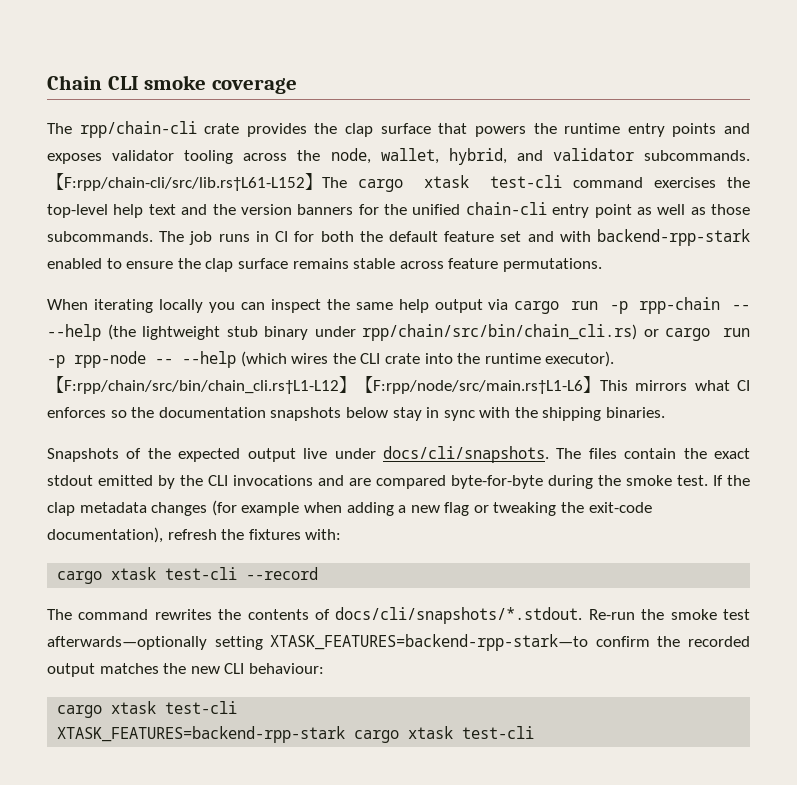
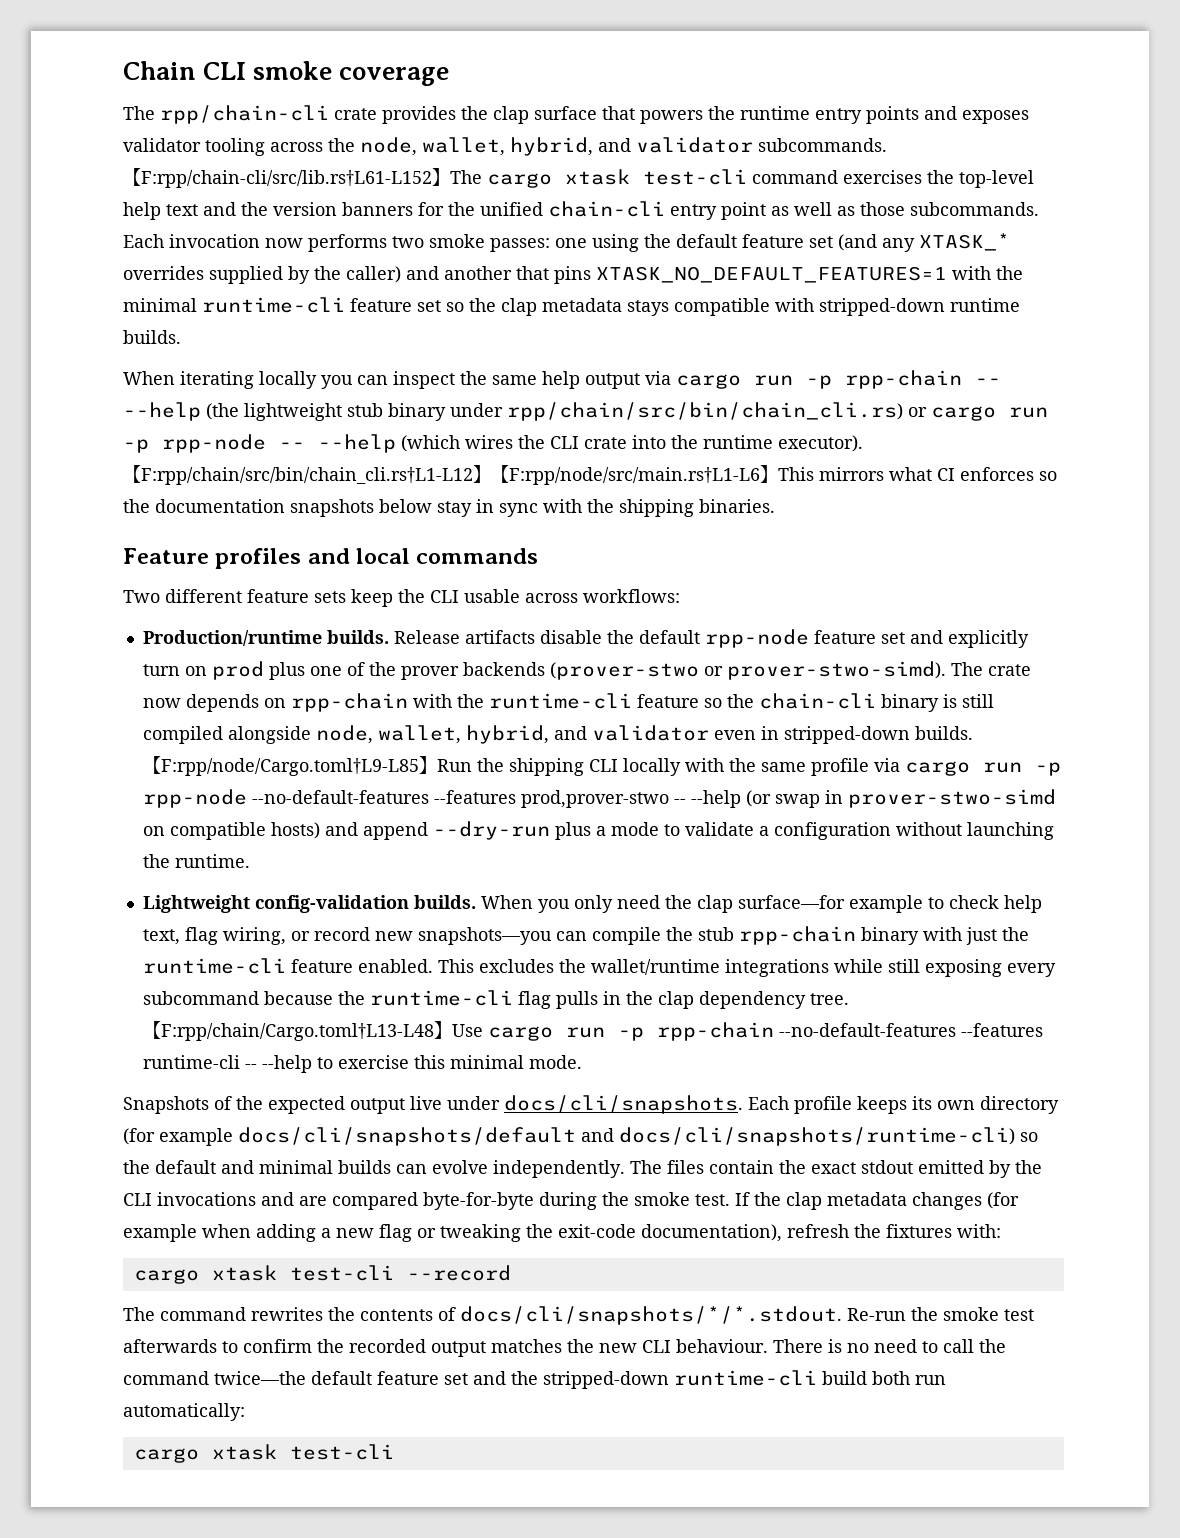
- The job runs in CI for both the default feature set and with backend-rpp-stark enabled to ensure the clap surface remains stable across feature permutations.
+ Each invocation now performs two smoke passes: one using the default feature set (and any XTASK_* overrides supplied by the caller) and another that pins XTASK_NO_DEFAULT_FEATURES=1 with the minimal runtime-cli feature set so the clap metadata stays compatible with stripped-down runtime builds.
+ Feature profiles and local commands
+ Two different feature sets keep the CLI usable across workflows:
+ Production/runtime builds. Release artifacts disable the default rpp-node feature set and explicitly turn on prod plus one of the prover backends (prover-stwo or prover-stwo-simd). The crate now depends on rpp-chain with the runtime-cli feature so the chain-cli binary is still compiled alongside node, wallet, hybrid, and validator even in stripped-down builds.【F:rpp/node/Cargo.toml†L9-L85】Run the shipping CLI locally with the same profile via cargo run -p rpp-node --no-default-features --features prod,prover-stwo -- --help (or swap in prover-stwo-simd on compatible hosts) and append --dry-run plus a mode to validate a configuration without launching the runtime.
+ Lightweight config-validation builds. When you only need the clap surface—for example to check help text, flag wiring, or record new snapshots—you can compile the stub rpp-chain binary with just the runtime-cli feature enabled. This excludes the wallet/runtime integrations while still exposing every subcommand because the runtime-cli flag pulls in the clap dependency tree.【F:rpp/chain/Cargo.toml†L13-L48】Use cargo run -p rpp-chain --no-default-features --features runtime-cli -- --help to exercise this minimal mode.
+ Each profile keeps its own directory (for example docs/cli/snapshots/default and docs/cli/snapshots/runtime-cli) so the default and minimal builds can evolve independently.
- The command rewrites the contents of docs/cli/snapshots/*.stdout. Re-run the smoke test afterwards—optionally setting XTASK_FEATURES=backend-rpp-stark—to confirm the recorded output matches the new CLI behaviour:
+ The command rewrites the contents of docs/cli/snapshots/*/*.stdout. Re-run the smoke test afterwards to confirm the recorded output matches the new CLI behaviour. There is no need to call the command twice—the default feature set and the stripped-down runtime-cli build both run automatically:
  cargo xtask test-cli
- XTASK_FEATURES=backend-rpp-stark cargo xtask test-cli

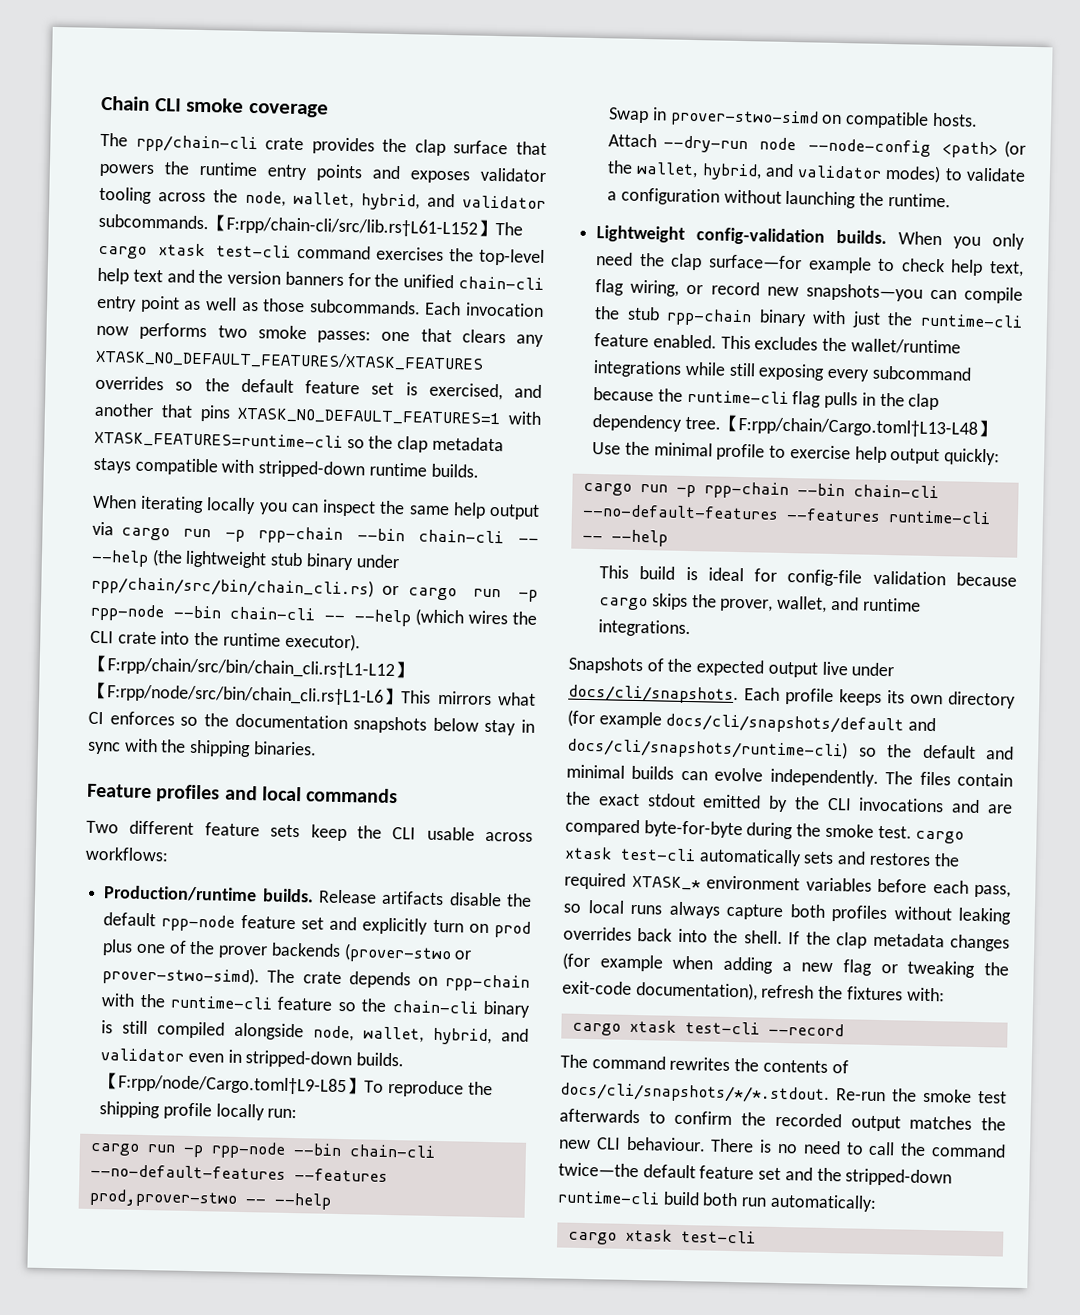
- Each invocation now performs two smoke passes: one using the default feature set (and any XTASK_* overrides supplied by the caller) and another that pins XTASK_NO_DEFAULT_FEATURES=1 with the minimal runtime-cli feature set so the clap metadata stays compatible with stripped-down runtime builds.
+ Each invocation now performs two smoke passes: one that clears any XTASK_NO_DEFAULT_FEATURES/XTASK_FEATURES overrides so the default feature set is exercised, and another that pins XTASK_NO_DEFAULT_FEATURES=1 with XTASK_FEATURES=runtime-cli so the clap metadata stays compatible with stripped-down runtime builds.
- When iterating locally you can inspect the same help output via cargo run -p rpp-chain -- --help (the lightweight stub binary under rpp/chain/src/bin/chain_cli.rs) or cargo run -p rpp-node -- --help (which wires the CLI crate into the runtime executor).
+ When iterating locally you can inspect the same help output via cargo run -p rpp-chain --bin chain-cli -- --help (the lightweight stub binary under rpp/chain/src/bin/chain_cli.rs) or cargo run -p rpp-node --bin chain-cli -- --help (which wires the CLI crate into the runtime executor).
- 【F:rpp/chain/src/bin/chain_cli.rs†L1-L12】【F:rpp/node/src/main.rs†L1-L6】This mirrors what CI enforces so the documentation snapshots below stay in sync with the shipping binaries.
+ 【F:rpp/chain/src/bin/chain_cli.rs†L1-L12】【F:rpp/node/src/bin/chain_cli.rs†L1-L6】This mirrors what CI enforces so the documentation snapshots below stay in sync with the shipping binaries.
- The crate now depends on rpp-chain with the runtime-cli feature so the chain-cli binary is still compiled alongside node, wallet, hybrid, and validator even in stripped-down builds.
+ The crate depends on rpp-chain with the runtime-cli feature so the chain-cli binary is still compiled alongside node, wallet, hybrid, and validator even in stripped-down builds.
- 【F:rpp/node/Cargo.toml†L9-L85】Run the shipping CLI locally with the same profile via cargo run -p rpp-node --no-default-features --features prod,prover-stwo -- --help (or swap in prover-stwo-simd on compatible hosts) and append --dry-run plus a mode to validate a configuration without launching the runtime.
+ 【F:rpp/node/Cargo.toml†L9-L85】To reproduce the shipping profile locally run:
+ cargo run -p rpp-node --bin chain-cli --no-default-features --features prod,prover-stwo -- --help
+ Swap in prover-stwo-simd on compatible hosts. Attach --dry-run node --node-config <path> (or the wallet, hybrid, and validator modes) to validate a configuration without launching the runtime.
- 【F:rpp/chain/Cargo.toml†L13-L48】Use cargo run -p rpp-chain --no-default-features --features runtime-cli -- --help to exercise this minimal mode.
+ 【F:rpp/chain/Cargo.toml†L13-L48】Use the minimal profile to exercise help output quickly:
+ cargo run -p rpp-chain --bin chain-cli --no-default-features --features runtime-cli -- --help
+ This build is ideal for config-file validation because cargo skips the prover, wallet, and runtime integrations.
- The files contain the exact stdout emitted by the CLI invocations and are compared byte-for-byte during the smoke test.
+ The files contain the exact stdout emitted by the CLI invocations and are compared byte-for-byte during the smoke test. cargo xtask test-cli automatically sets and restores the required XTASK_* environment variables before each pass, so local runs always capture both profiles without leaking overrides back into the shell.

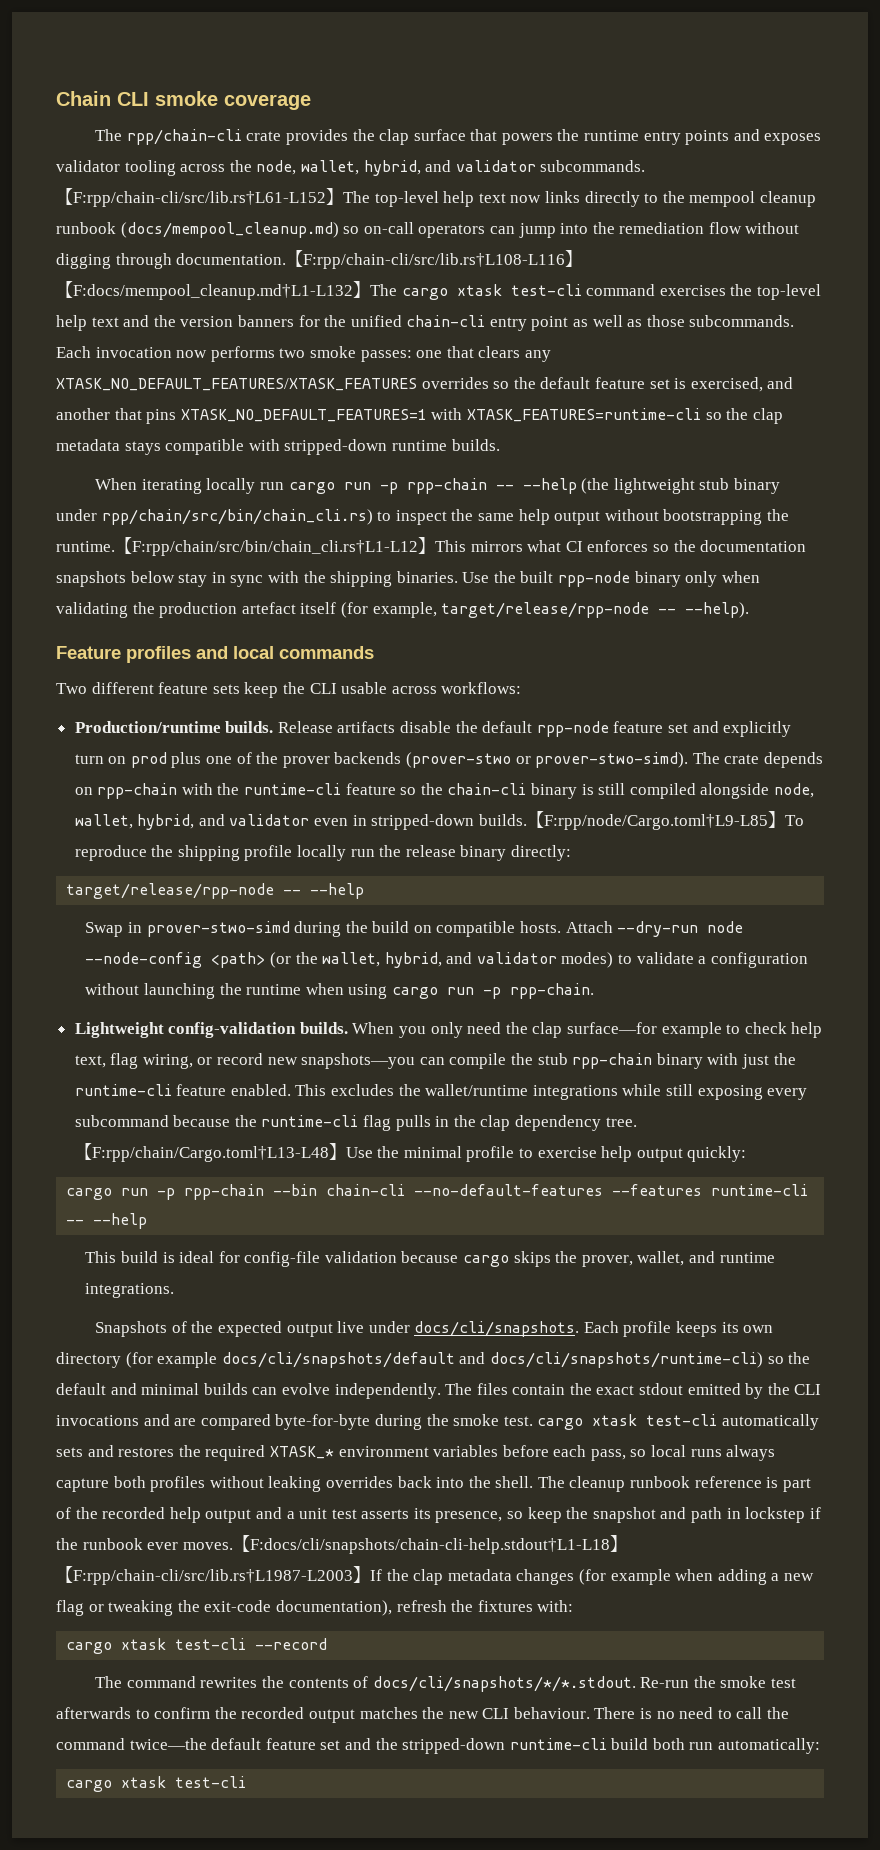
- 【F:rpp/chain-cli/src/lib.rs†L61-L152】The cargo xtask test-cli command exercises the top-level help text and the version banners for the unified chain-cli entry point as well as those subcommands.
+ 【F:rpp/chain-cli/src/lib.rs†L61-L152】The top-level help text now links directly to the mempool cleanup runbook (docs/mempool_cleanup.md) so on-call operators can jump into the remediation flow without digging through documentation.【F:rpp/chain-cli/src/lib.rs†L108-L116】【F:docs/mempool_cleanup.md†L1-L132】The cargo xtask test-cli command exercises the top-level help text and the version banners for the unified chain-cli entry point as well as those subcommands.
- When iterating locally you can inspect the same help output via cargo run -p rpp-chain --bin chain-cli -- --help (the lightweight stub binary under rpp/chain/src/bin/chain_cli.rs) or cargo run -p rpp-node --bin chain-cli -- --help (which wires the CLI crate into the runtime executor).【F:rpp/chain/src/bin/chain_cli.rs†L1-L12】【F:rpp/node/src/bin/chain_cli.rs†L1-L6】This mirrors what CI enforces so the documentation snapshots below stay in sync with the shipping binaries.
+ When iterating locally run cargo run -p rpp-chain -- --help (the lightweight stub binary under rpp/chain/src/bin/chain_cli.rs) to inspect the same help output without bootstrapping the runtime.【F:rpp/chain/src/bin/chain_cli.rs†L1-L12】This mirrors what CI enforces so the documentation snapshots below stay in sync with the shipping binaries. Use the built rpp-node binary only when validating the production artefact itself (for example, target/release/rpp-node -- --help).
- 【F:rpp/node/Cargo.toml†L9-L85】To reproduce the shipping profile locally run:
- cargo run -p rpp-node --bin chain-cli --no-default-features --features prod,prover-stwo -- --help
+ 【F:rpp/node/Cargo.toml†L9-L85】To reproduce the shipping profile locally run the release binary directly:
+ target/release/rpp-node -- --help
- Swap in prover-stwo-simd on compatible hosts.
+ Swap in prover-stwo-simd during the build on compatible hosts.
- Attach --dry-run node --node-config <path> (or the wallet, hybrid, and validator modes) to validate a configuration without launching the runtime.
+ Attach --dry-run node --node-config <path> (or the wallet, hybrid, and validator modes) to validate a configuration without launching the runtime when using cargo run -p rpp-chain.
- If the clap metadata changes (for example when adding a new flag or tweaking the exit-code documentation), refresh the fixtures with:
+ The cleanup runbook reference is part of the recorded help output and a unit test asserts its presence, so keep the snapshot and path in lockstep if the runbook ever moves.【F:docs/cli/snapshots/chain-cli-help.stdout†L1-L18】【F:rpp/chain-cli/src/lib.rs†L1987-L2003】If the clap metadata changes (for example when adding a new flag or tweaking the exit-code documentation), refresh the fixtures with:

